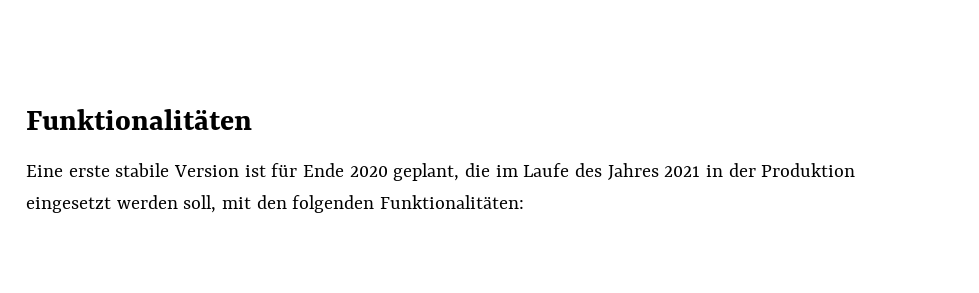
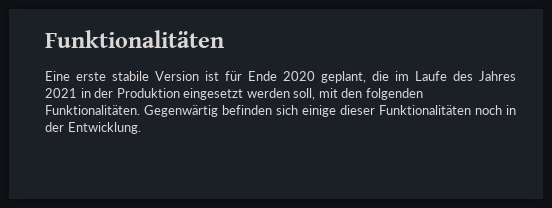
- Eine erste stabile Version ist für Ende 2020 geplant, die im Laufe des Jahres 2021 in der Produktion eingesetzt werden soll, mit den folgenden Funktionalitäten:
+ Eine erste stabile Version ist für Ende 2020 geplant, die im Laufe des Jahres 2021 in der Produktion eingesetzt werden soll, mit den folgenden Funktionalitäten. Gegenwärtig befinden sich einige dieser Funktionalitäten noch in der Entwicklung.

